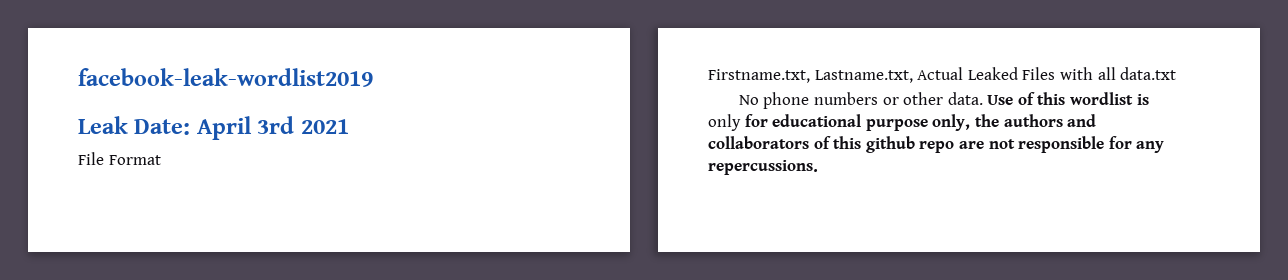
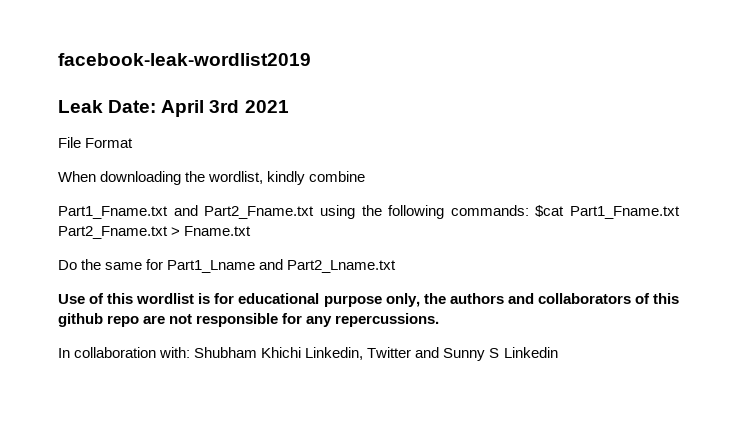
- Firstname.txt, Lastname.txt, Actual Leaked Files with all data.txt
- No phone numbers or other data. Use of this wordlist is only for educational purpose only, the authors and collaborators of this github repo are not responsible for any repercussions.
+ When downloading the wordlist, kindly combine
+ Part1_Fname.txt and Part2_Fname.txt using the following commands: $cat Part1_Fname.txt Part2_Fname.txt > Fname.txt
+ Do the same for Part1_Lname and Part2_Lname.txt
+ Use of this wordlist is for educational purpose only, the authors and collaborators of this github repo are not responsible for any repercussions.
+ In collaboration with: Shubham Khichi Linkedin, Twitter and Sunny S Linkedin

